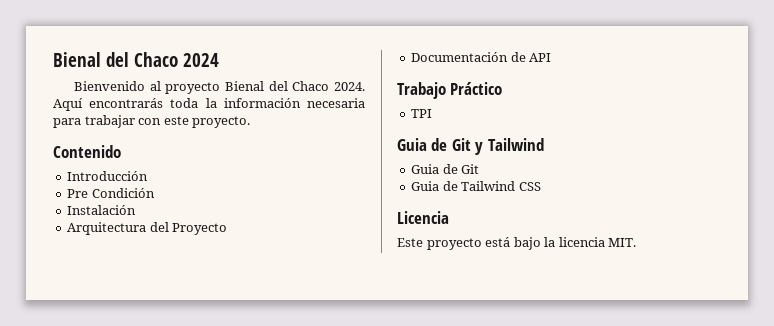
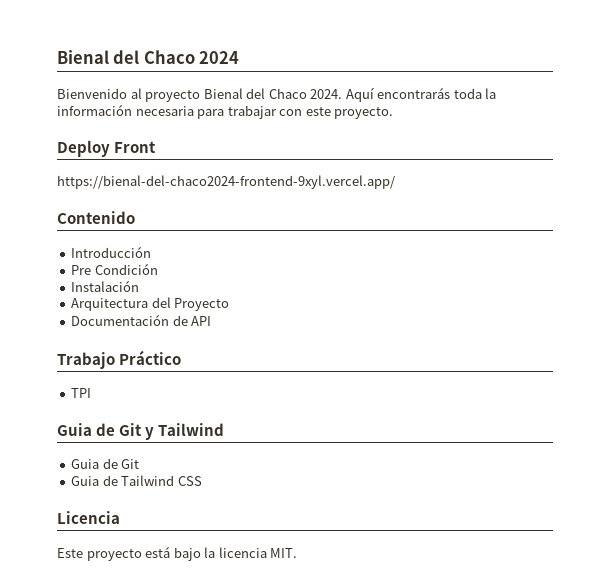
+ Deploy Front
+ https://bienal-del-chaco2024-frontend-9xyl.vercel.app/

